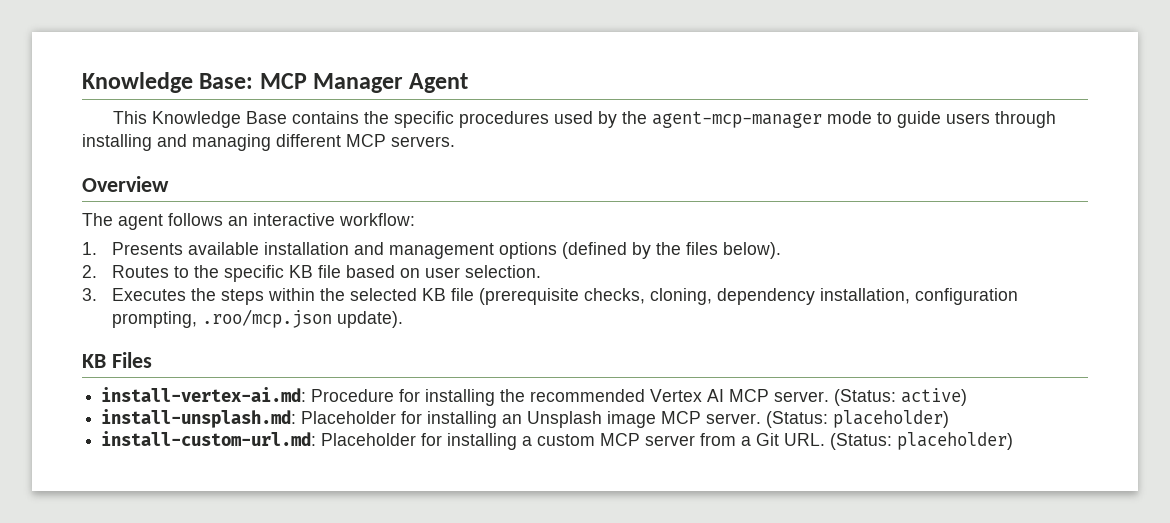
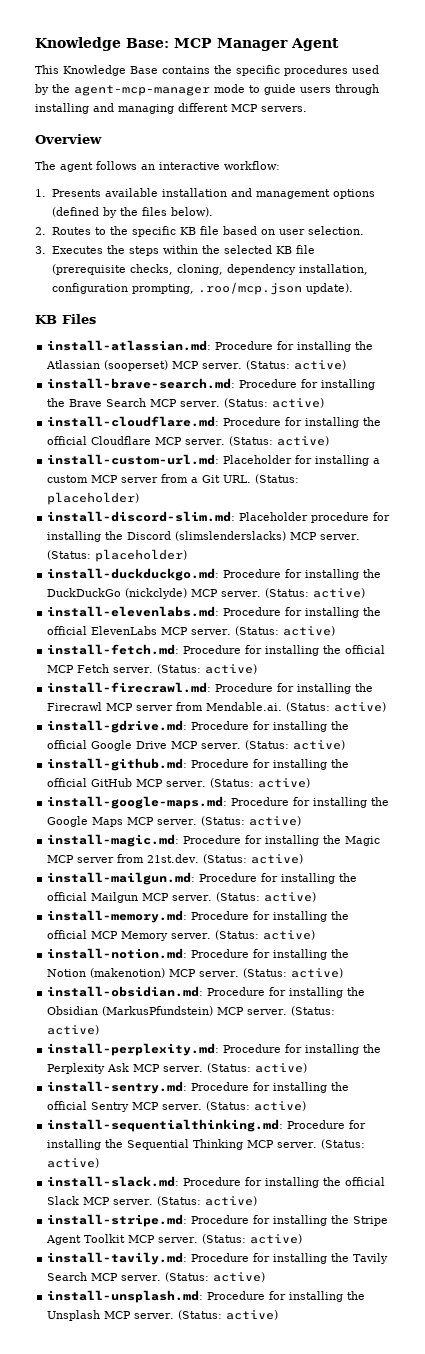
- install-vertex-ai.md: Procedure for installing the recommended Vertex AI MCP server. (Status: active)
- install-unsplash.md: Placeholder for installing an Unsplash image MCP server. (Status: placeholder)
+ install-atlassian.md: Procedure for installing the Atlassian (sooperset) MCP server. (Status: active)
+ install-brave-search.md: Procedure for installing the Brave Search MCP server. (Status: active)
+ install-cloudflare.md: Procedure for installing the official Cloudflare MCP server. (Status: active)
+ install-discord-slim.md: Placeholder procedure for installing the Discord (slimslenderslacks) MCP server. (Status: placeholder)
+ install-duckduckgo.md: Procedure for installing the DuckDuckGo (nickclyde) MCP server. (Status: active)
+ install-elevenlabs.md: Procedure for installing the official ElevenLabs MCP server. (Status: active)
+ install-fetch.md: Procedure for installing the official MCP Fetch server. (Status: active)
+ install-firecrawl.md: Procedure for installing the Firecrawl MCP server from Mendable.ai. (Status: active)
+ install-gdrive.md: Procedure for installing the official Google Drive MCP server. (Status: active)
+ install-github.md: Procedure for installing the official GitHub MCP server. (Status: active)
+ install-google-maps.md: Procedure for installing the Google Maps MCP server. (Status: active)
+ install-magic.md: Procedure for installing the Magic MCP server from 21st.dev. (Status: active)
+ install-mailgun.md: Procedure for installing the official Mailgun MCP server. (Status: active)
+ install-memory.md: Procedure for installing the official MCP Memory server. (Status: active)
+ install-notion.md: Procedure for installing the Notion (makenotion) MCP server. (Status: active)
+ install-obsidian.md: Procedure for installing the Obsidian (MarkusPfundstein) MCP server. (Status: active)
+ install-perplexity.md: Procedure for installing the Perplexity Ask MCP server. (Status: active)
+ install-sentry.md: Procedure for installing the official Sentry MCP server. (Status: active)
+ install-sequentialthinking.md: Procedure for installing the Sequential Thinking MCP server. (Status: active)
+ install-slack.md: Procedure for installing the official Slack MCP server. (Status: active)
+ install-stripe.md: Procedure for installing the Stripe Agent Toolkit MCP server. (Status: active)
+ install-tavily.md: Procedure for installing the Tavily Search MCP server. (Status: active)
+ install-unsplash.md: Procedure for installing the Unsplash MCP server. (Status: active)

